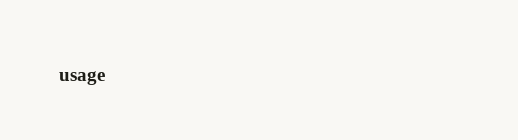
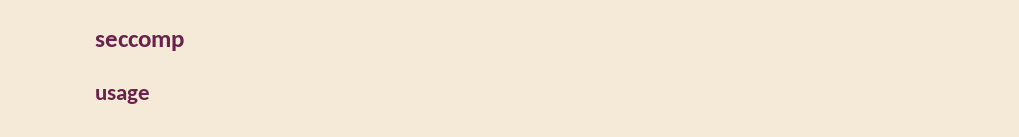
+ seccomp

